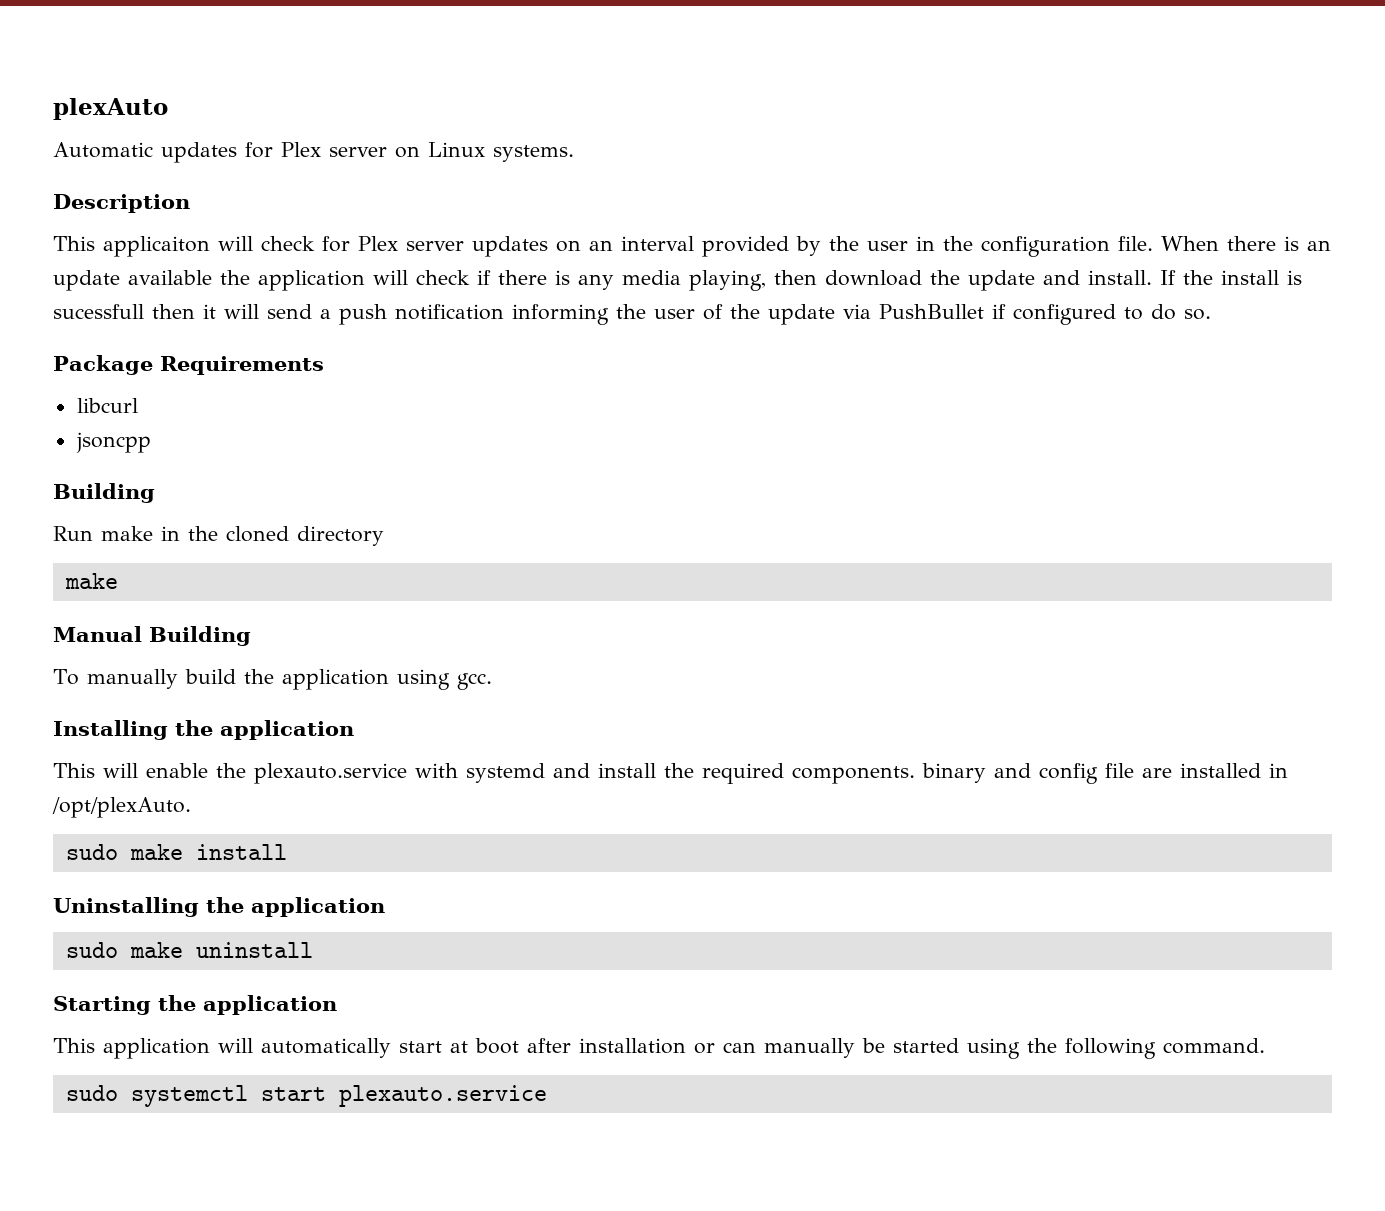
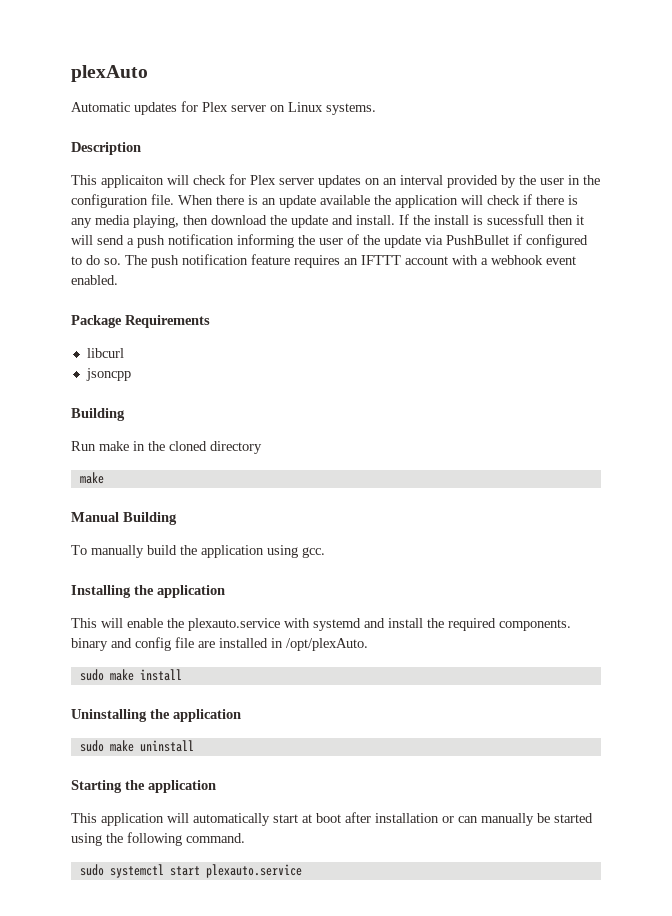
+ The push notification feature requires an IFTTT account with a webhook event enabled.

